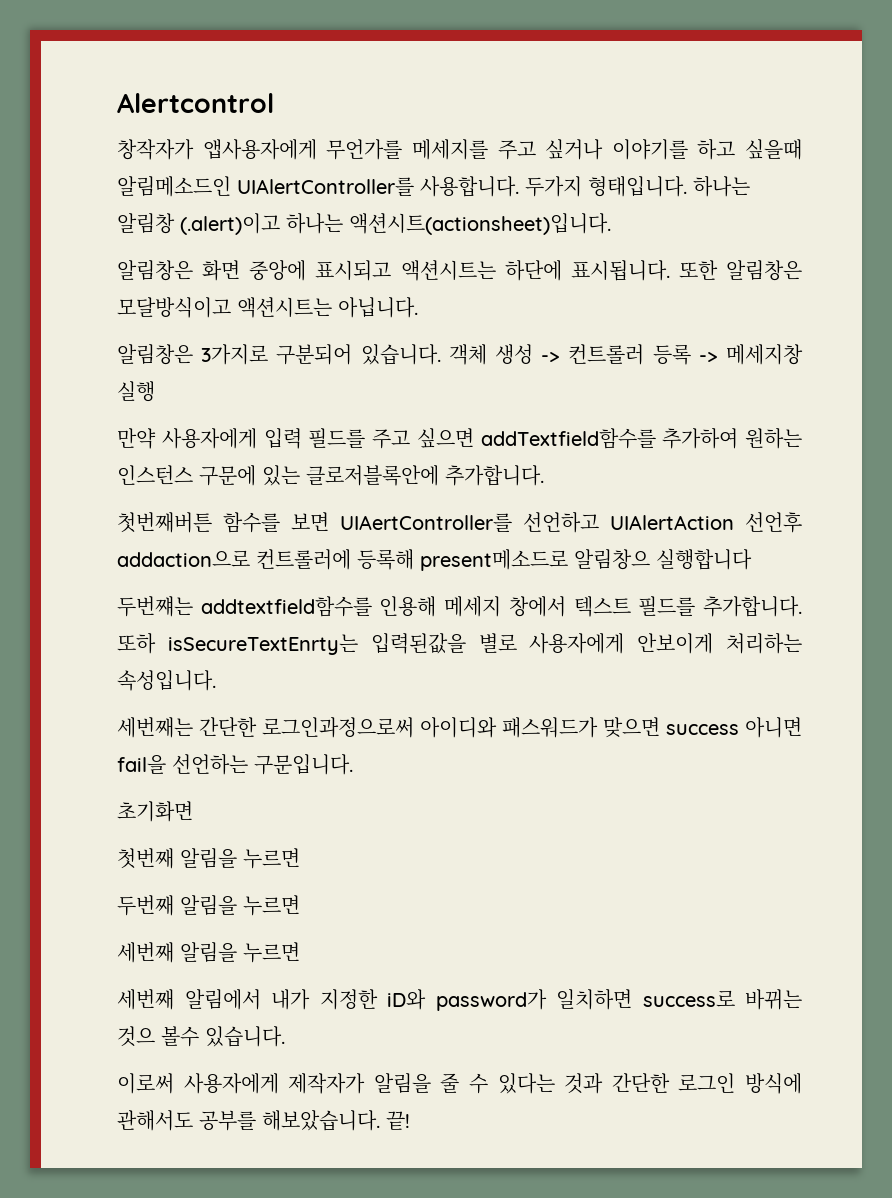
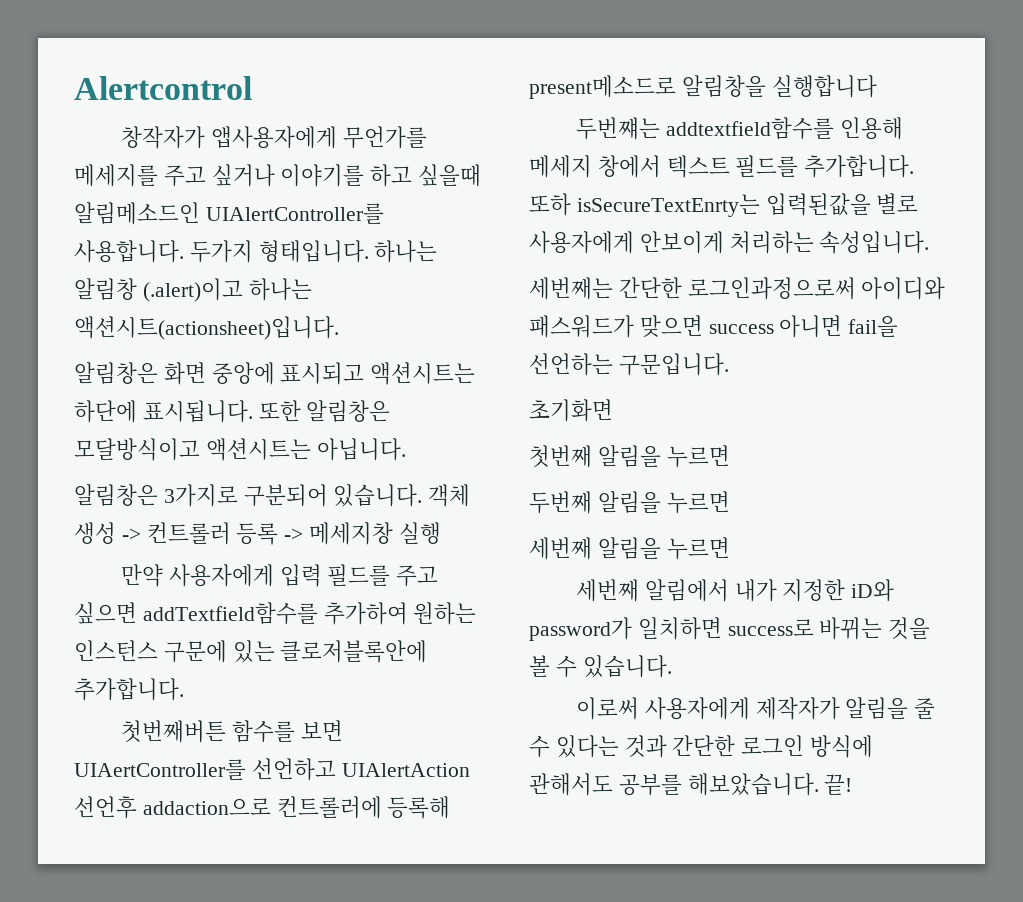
- 첫번째버튼 함수를 보면 UIAertController를 선언하고 UIAlertAction 선언후 addaction으로 컨트롤러에 등록해 present메소드로 알림창으 실행합니다
+ 첫번째버튼 함수를 보면 UIAertController를 선언하고 UIAlertAction 선언후 addaction으로 컨트롤러에 등록해 present메소드로 알림창을 실행합니다
- 세번째 알림에서 내가 지정한 iD와 password가 일치하면 success로 바뀌는 것으 볼수 있습니다.
+ 세번째 알림에서 내가 지정한 iD와 password가 일치하면 success로 바뀌는 것을 볼 수 있습니다.

